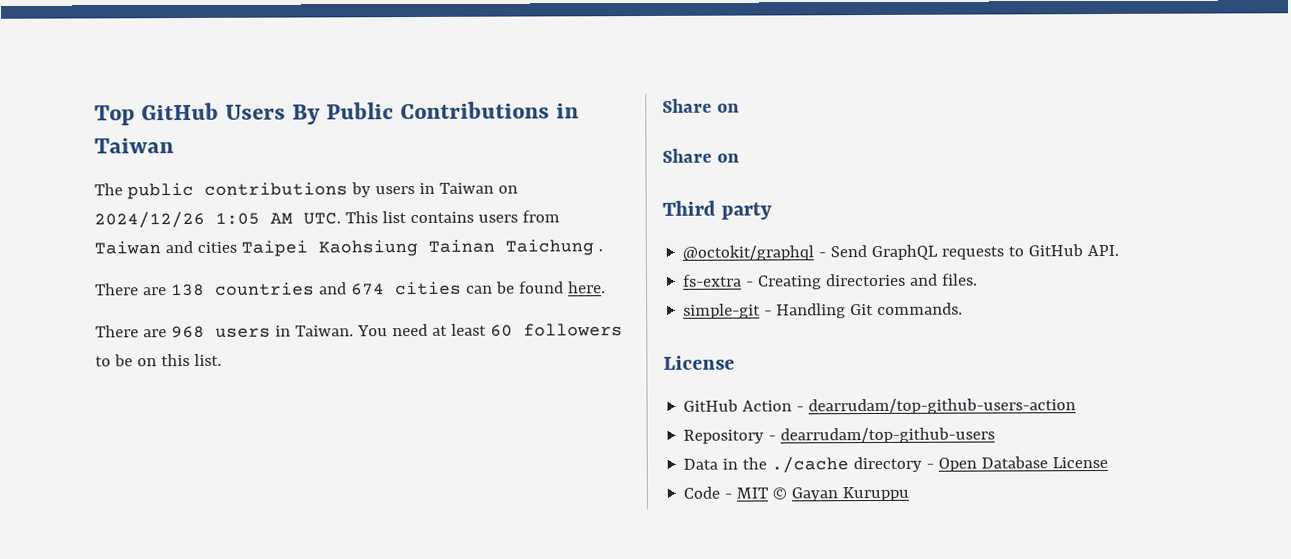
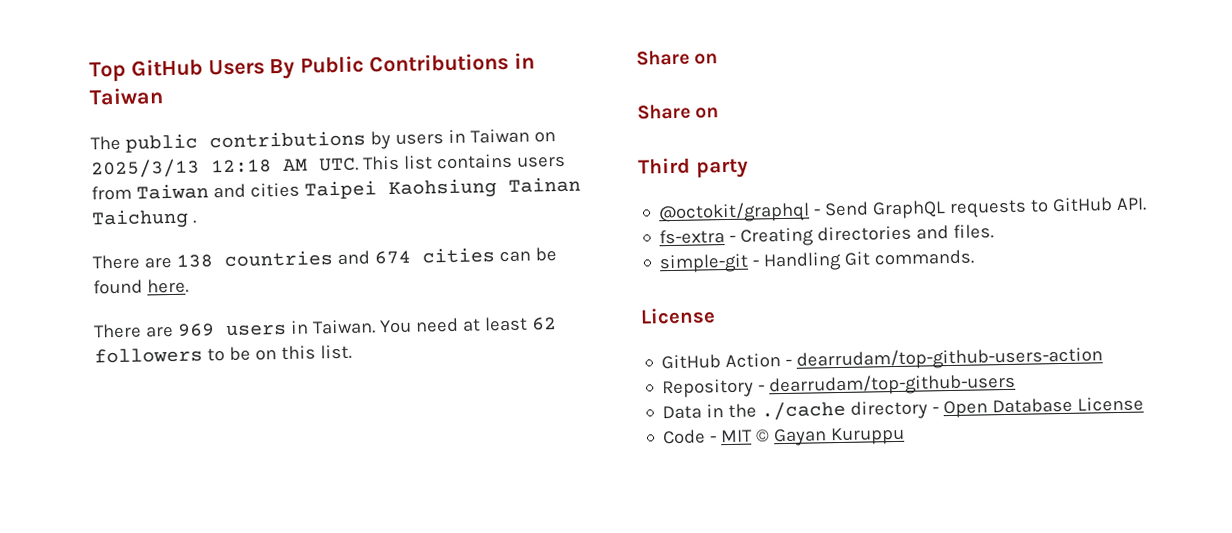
- The public contributions by users in Taiwan on 2024/12/26 1:05 AM UTC. This list contains users from Taiwan and cities Taipei Kaohsiung Tainan Taichung .
+ The public contributions by users in Taiwan on 2025/3/13 12:18 AM UTC. This list contains users from Taiwan and cities Taipei Kaohsiung Tainan Taichung .
- There are 968 users in Taiwan.
+ There are 969 users in Taiwan.
- You need at least 60 followers to be on this list.
+ You need at least 62 followers to be on this list.

